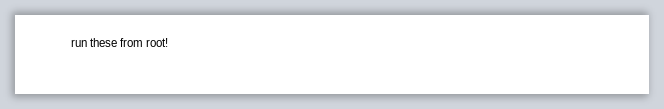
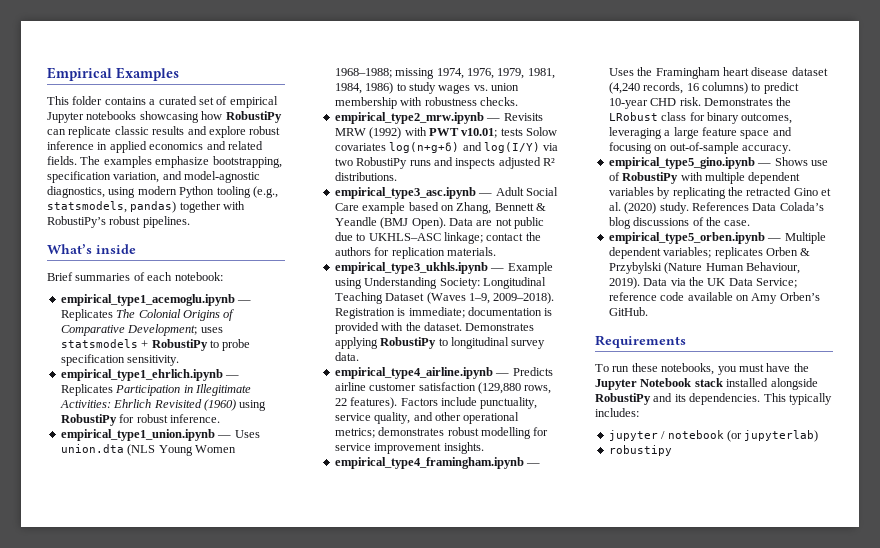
- run these from root!
+ Empirical Examples
+ This folder contains a curated set of empirical Jupyter notebooks showcasing how RobustiPy can replicate classic results and explore robust inference in applied economics and related fields. The examples emphasize bootstrapping, specification variation, and model‑agnostic diagnostics, using modern Python tooling (e.g., statsmodels, pandas) together with RobustiPy’s robust pipelines.
+ What’s inside
+ Brief summaries of each notebook:
+ empirical_type1_acemoglu.ipynb — Replicates The Colonial Origins of Comparative Development; uses statsmodels + RobustiPy to probe specification sensitivity.
+ empirical_type1_ehrlich.ipynb — Replicates Participation in Illegitimate Activities: Ehrlich Revisited (1960) using RobustiPy for robust inference.
+ empirical_type1_union.ipynb — Uses union.dta (NLS Young Women 1968–1988; missing 1974, 1976, 1979, 1981, 1984, 1986) to study wages vs. union membership with robustness checks.
+ empirical_type2_mrw.ipynb — Revisits MRW (1992) with PWT v10.01; tests Solow covariates log(n+g+δ) and log(I/Y) via two RobustiPy runs and inspects adjusted R² distributions.
+ empirical_type3_asc.ipynb — Adult Social Care example based on Zhang, Bennett & Yeandle (BMJ Open). Data are not public due to UKHLS–ASC linkage; contact the authors for replication materials.
+ empirical_type3_ukhls.ipynb — Example using Understanding Society: Longitudinal Teaching Dataset (Waves 1–9, 2009–2018). Registration is immediate; documentation is provided with the dataset. Demonstrates applying RobustiPy to longitudinal survey data.
+ empirical_type4_airline.ipynb — Predicts airline customer satisfaction (129,880 rows, 22 features). Factors include punctuality, service quality, and other operational metrics; demonstrates robust modelling for service improvement insights.
+ empirical_type4_framingham.ipynb — Uses the Framingham heart disease dataset (4,240 records, 16 columns) to predict 10‑year CHD risk. Demonstrates the LRobust class for binary outcomes, leveraging a large feature space and focusing on out‑of‑sample accuracy.
+ empirical_type5_gino.ipynb — Shows use of RobustiPy with multiple dependent variables by replicating the retracted Gino et al. (2020) study. References Data Colada’s blog discussions of the case.
+ empirical_type5_orben.ipynb — Multiple dependent variables; replicates Orben & Przybylski (Nature Human Behaviour, 2019). Data via the UK Data Service; reference code available on Amy Orben’s GitHub.
+ Requirements
+ To run these notebooks, you must have the Jupyter Notebook stack installed alongside RobustiPy and its dependencies. This typically includes:
+ jupyter / notebook (or jupyterlab)
+ robustipy

